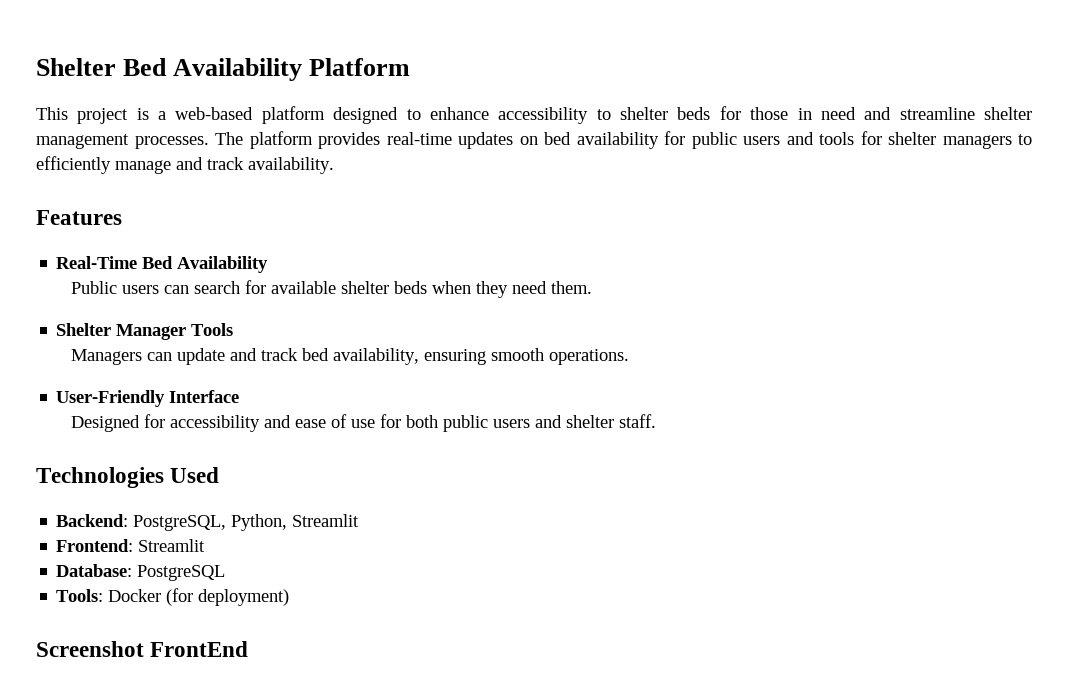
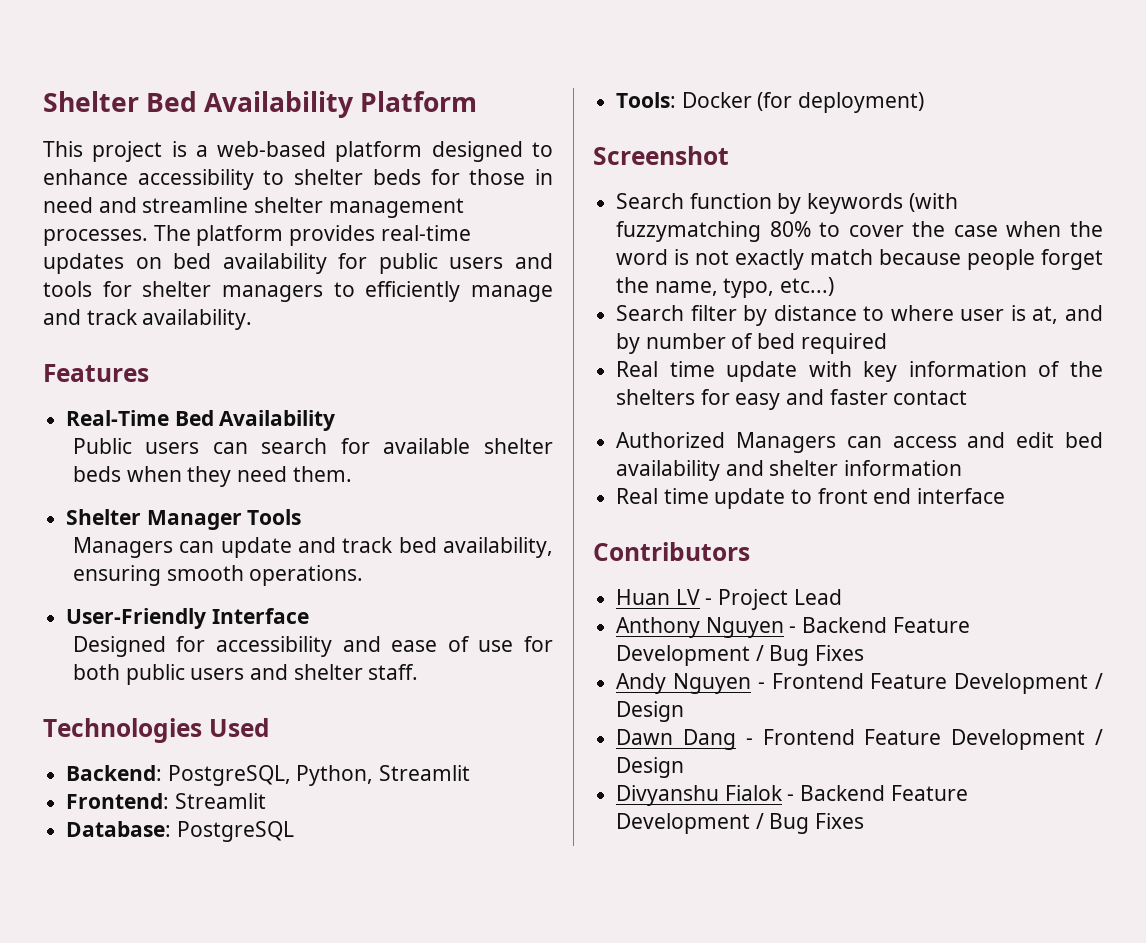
- Screenshot FrontEnd
+ Screenshot
+ Search function by keywords (with fuzzymatching 80% to cover the case when the word is not exactly match because people forget the name, typo, etc...)
+ Search filter by distance to where user is at, and by number of bed required
+ Real time update with key information of the shelters for easy and faster contact
+ Authorized Managers can access and edit bed availability and shelter information
+ Real time update to front end interface
+ Contributors
+ Huan LV - Project Lead
+ Anthony Nguyen - Backend Feature Development / Bug Fixes
+ Andy Nguyen - Frontend Feature Development / Design
+ Dawn Dang - Frontend Feature Development / Design
+ Divyanshu Fialok - Backend Feature Development / Bug Fixes

